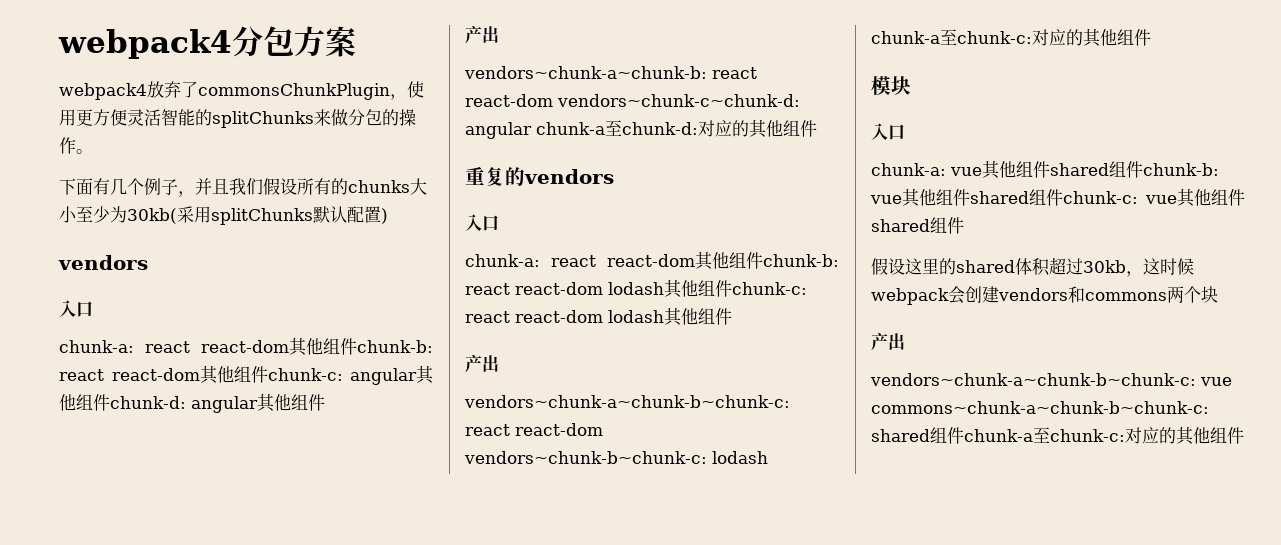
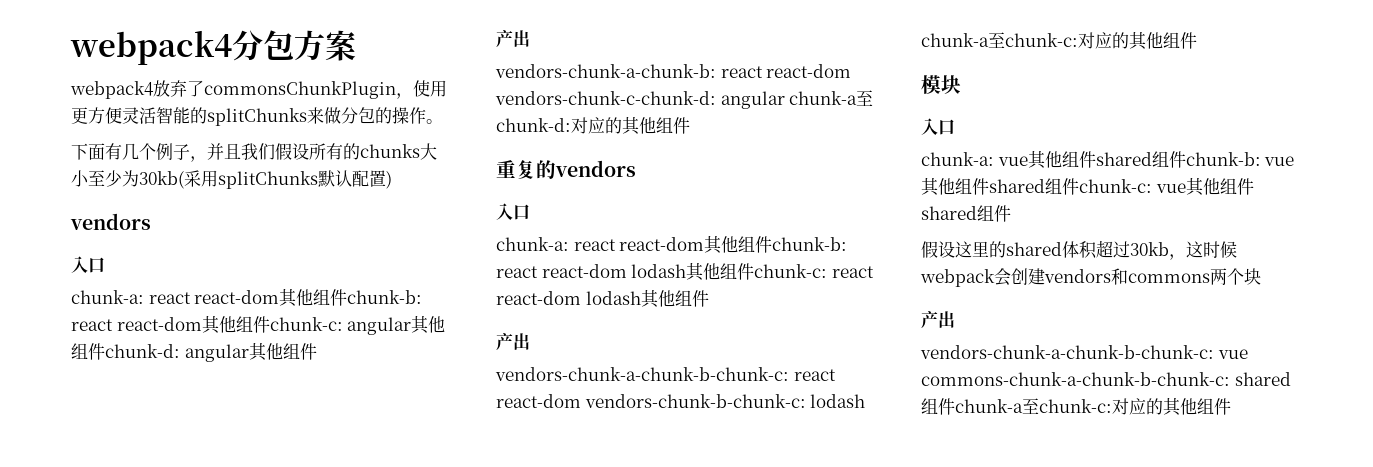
- vendors~chunk-a~chunk-b: react react-dom vendors~chunk-c~chunk-d: angular chunk-a至chunk-d:对应的其他组件
+ vendors-chunk-a-chunk-b: react react-dom vendors-chunk-c-chunk-d: angular chunk-a至chunk-d:对应的其他组件
- vendors~chunk-a~chunk-b~chunk-c: react react-dom vendors~chunk-b~chunk-c: lodash chunk-a至chunk-c:对应的其他组件
+ vendors-chunk-a-chunk-b-chunk-c: react react-dom vendors-chunk-b-chunk-c: lodash chunk-a至chunk-c:对应的其他组件
- vendors~chunk-a~chunk-b~chunk-c: vue commons~chunk-a~chunk-b~chunk-c: shared组件chunk-a至chunk-c:对应的其他组件
+ vendors-chunk-a-chunk-b-chunk-c: vue commons-chunk-a-chunk-b-chunk-c: shared组件chunk-a至chunk-c:对应的其他组件

